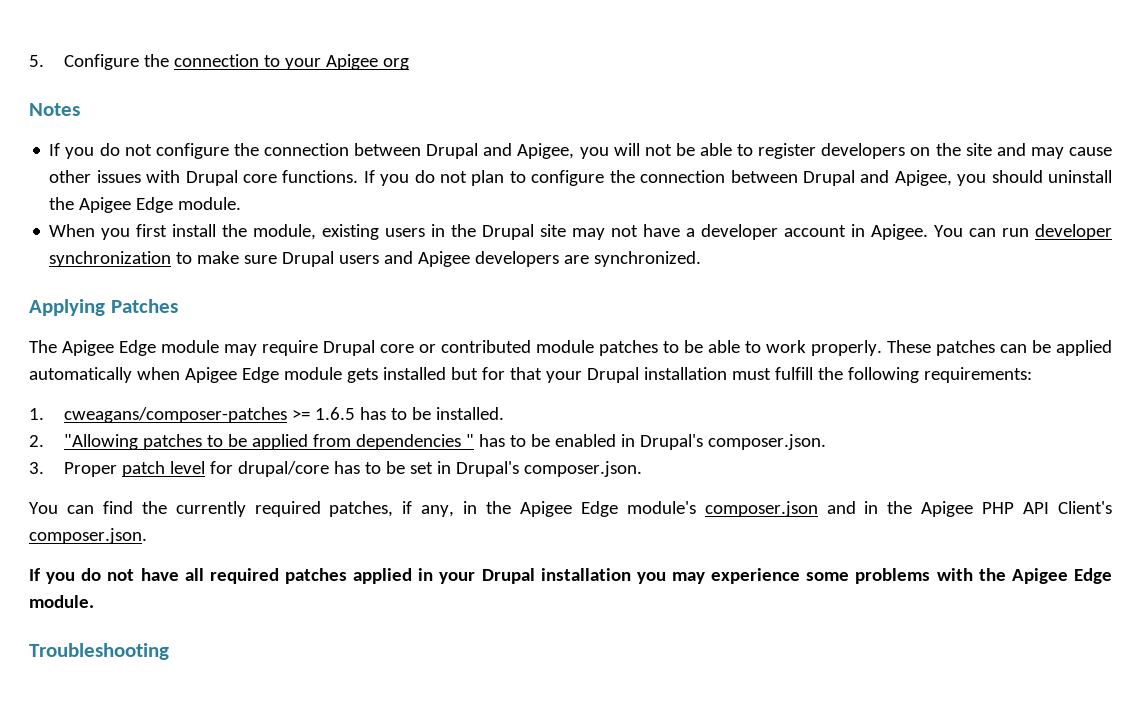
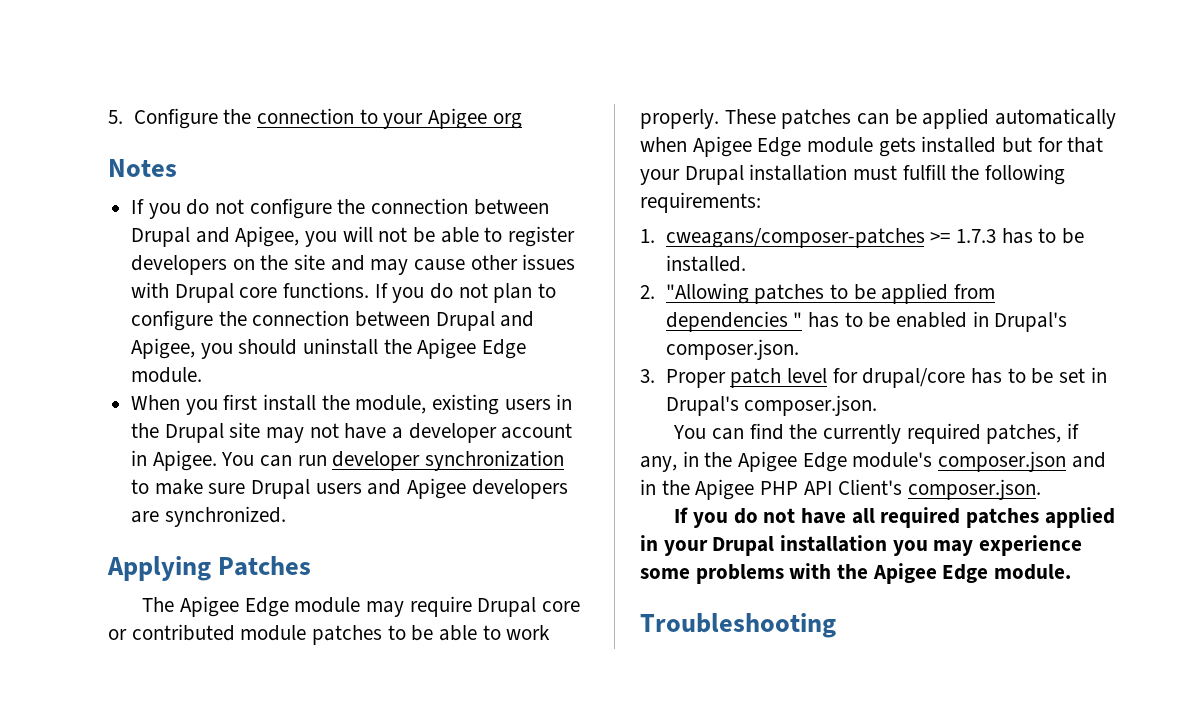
- 1. cweagans/composer-patches >= 1.6.5 has to be installed.
+ 1. cweagans/composer-patches >= 1.7.3 has to be installed.

